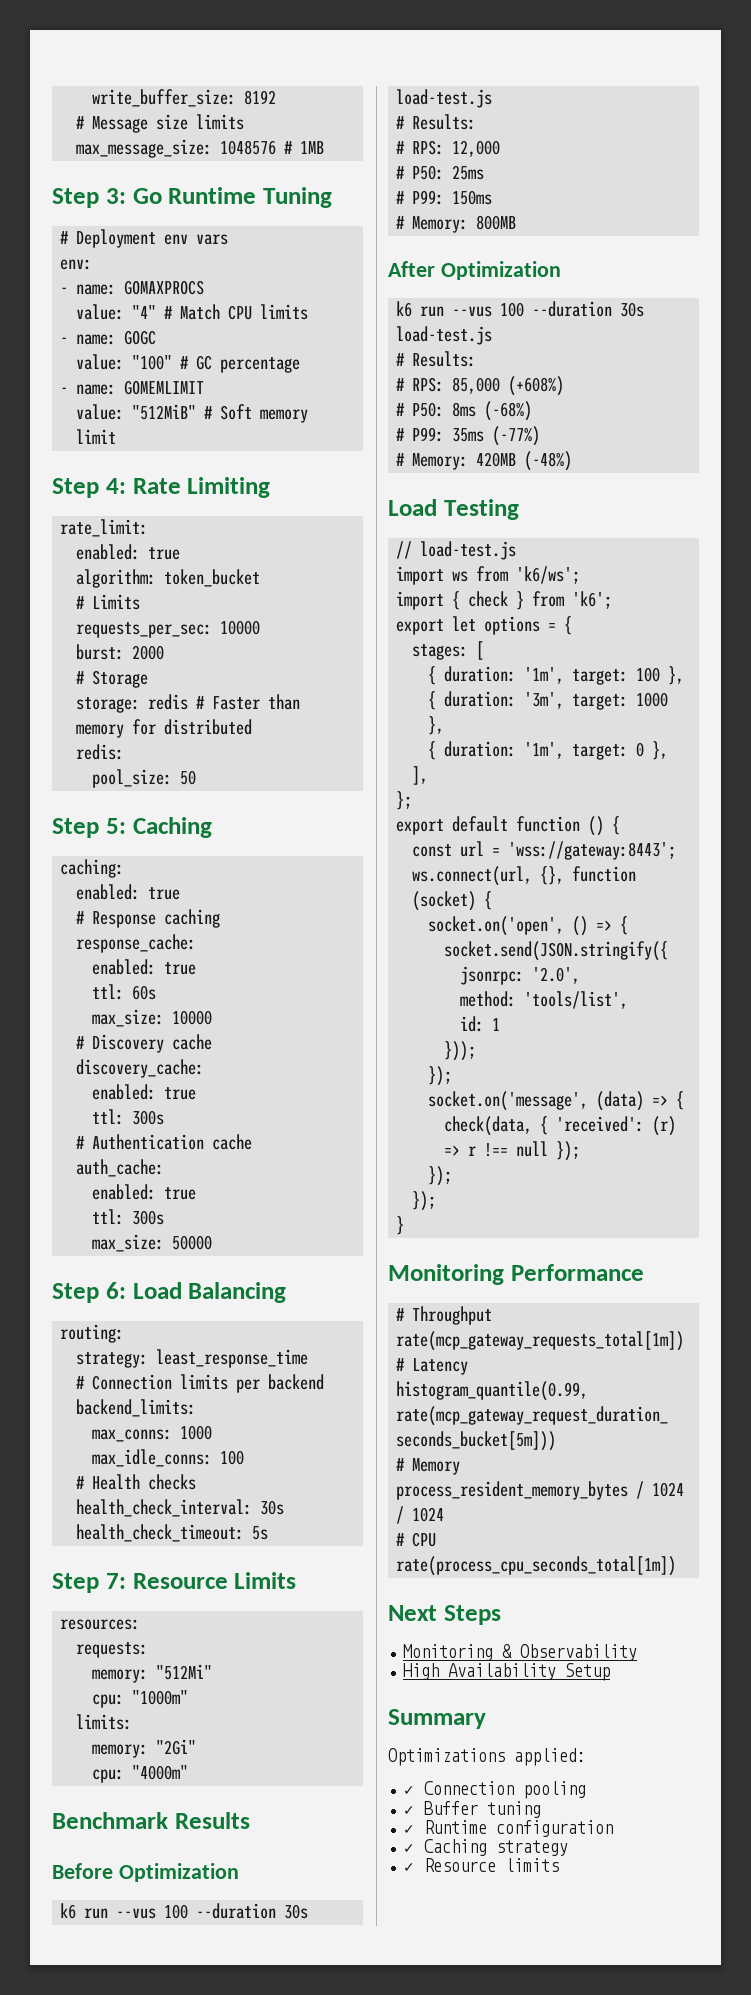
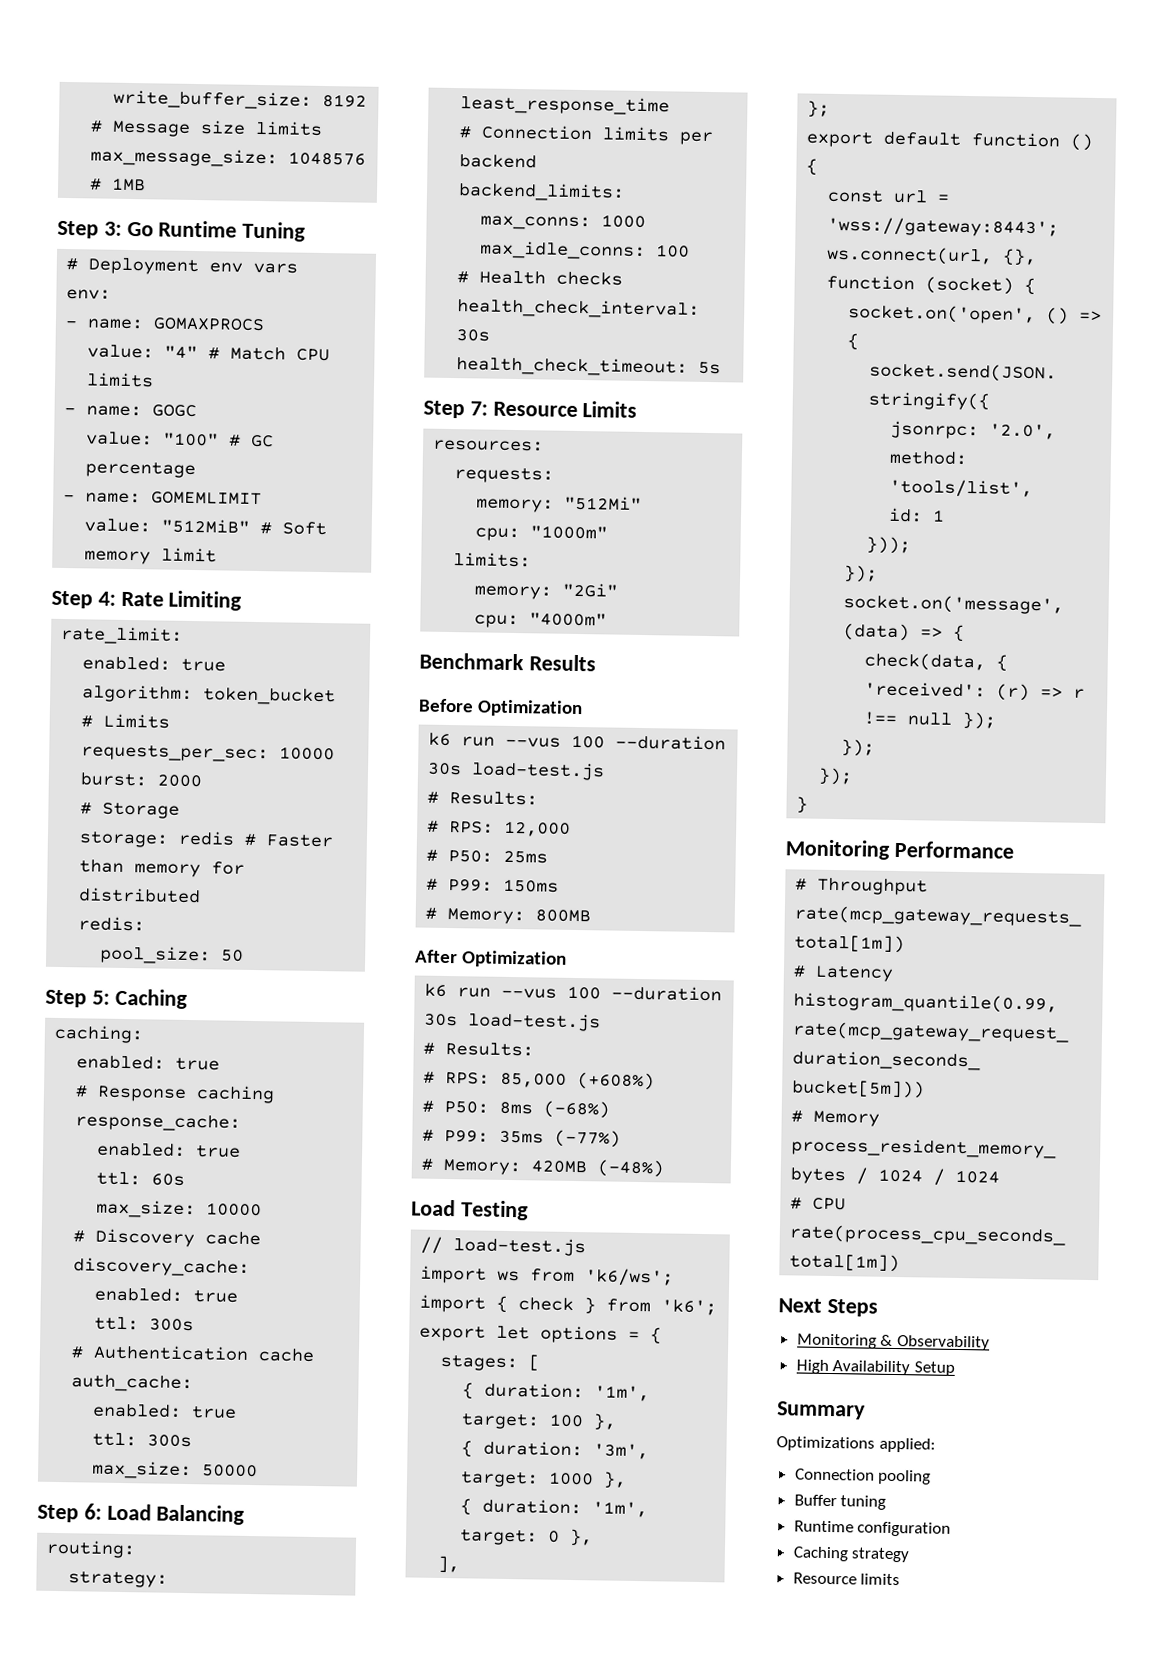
- ✓ Connection pooling
+ Connection pooling
- ✓ Buffer tuning
+ Buffer tuning
- ✓ Runtime configuration
+ Runtime configuration
- ✓ Caching strategy
+ Caching strategy
- ✓ Resource limits
+ Resource limits

